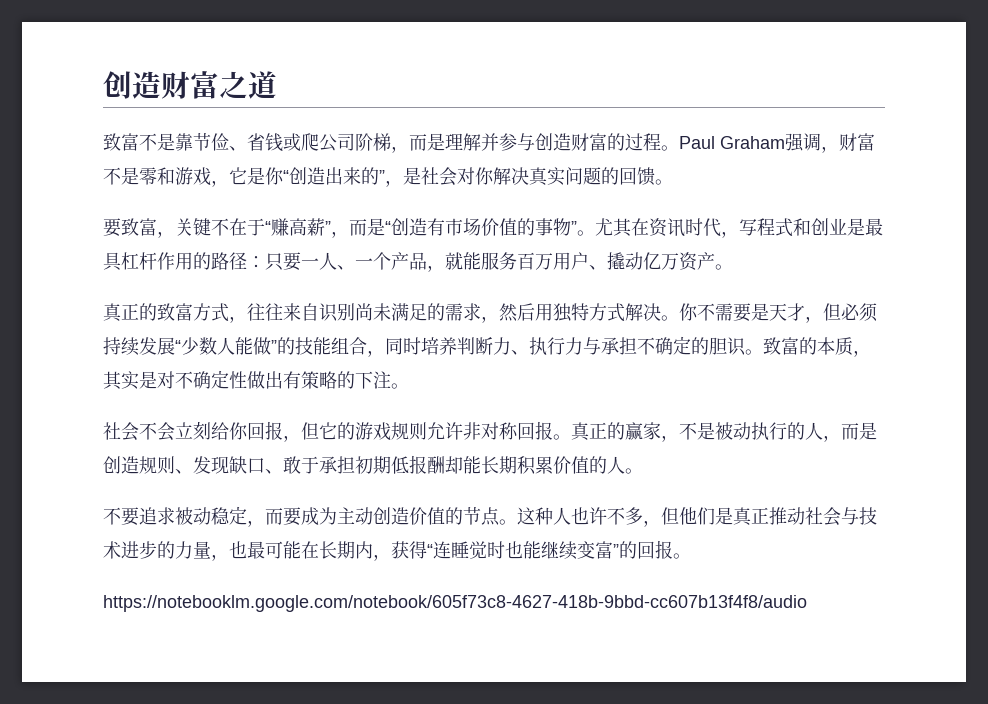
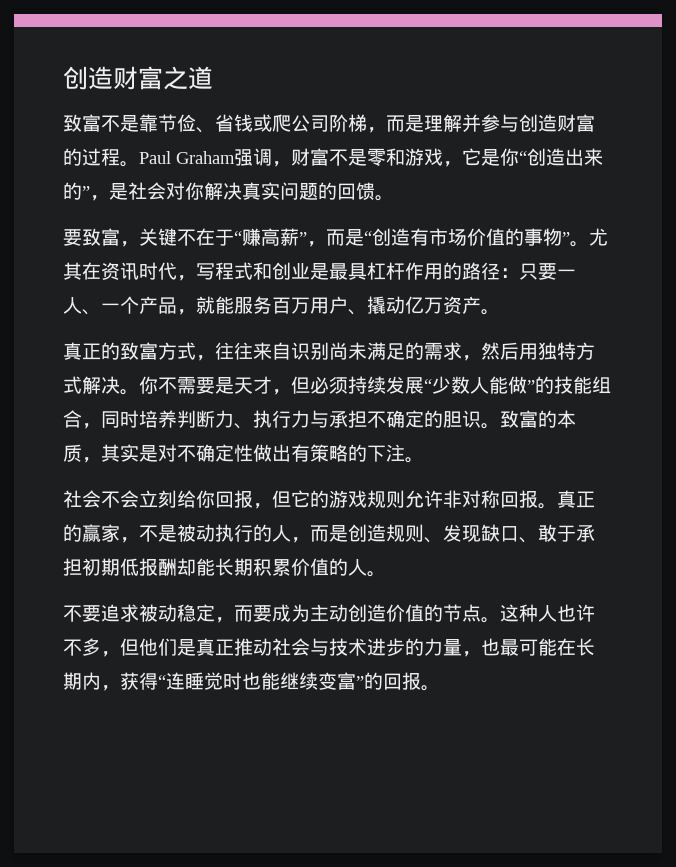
- https://notebooklm.google.com/notebook/605f73c8-4627-418b-9bbd-cc607b13f4f8/audio

